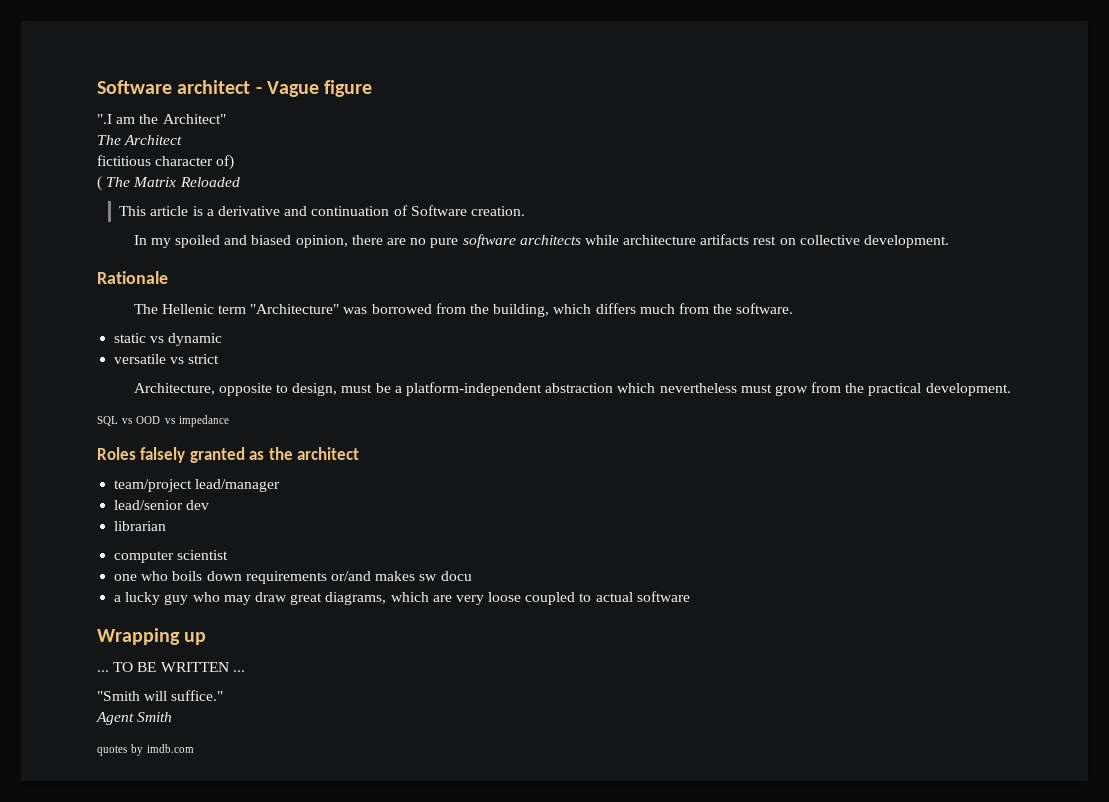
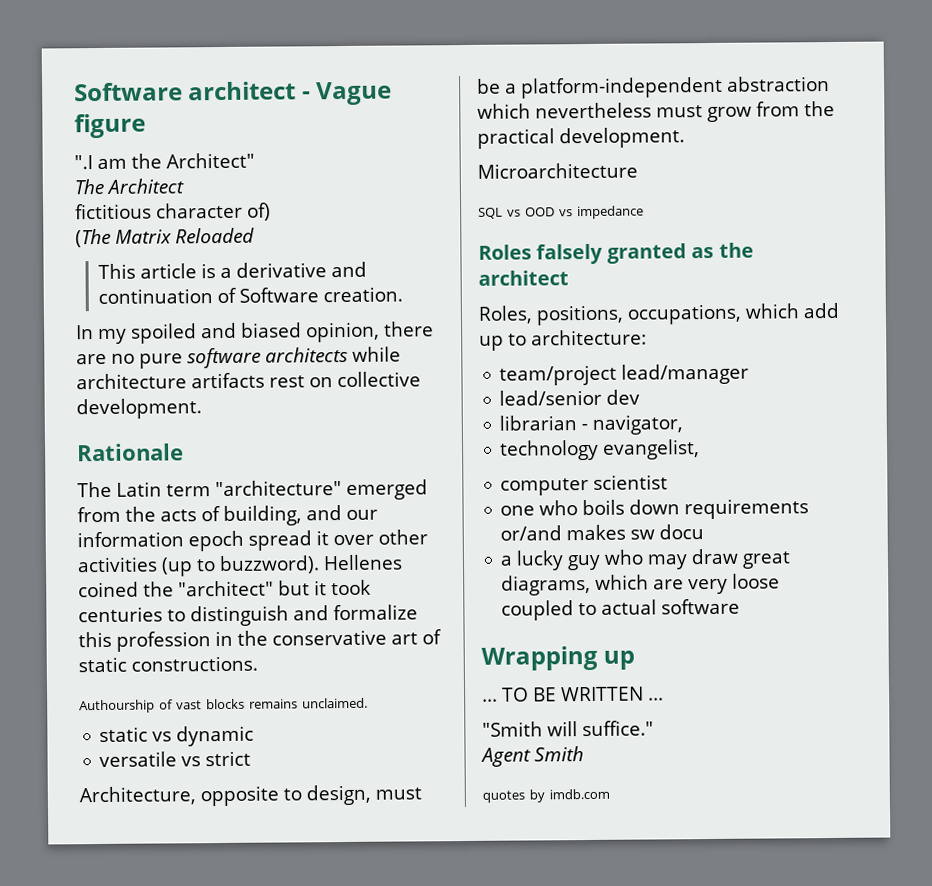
- ( The Matrix Reloaded
+ (The Matrix Reloaded
- The Hellenic term "Architecture" was borrowed from the building, which differs much from the software.
+ The Latin term "architecture" emerged from the acts of building, and our information epoch spread it over other activities (up to buzzword). Hellenes coined the "architect" but it took centuries to distinguish and formalize this profession in the conservative art of static constructions.
+ Authourship of vast blocks remains unclaimed.
+ Microarchitecture
+ Roles, positions, occupations, which add up to architecture:
- librarian
+ librarian - navigator,
+ technology evangelist,

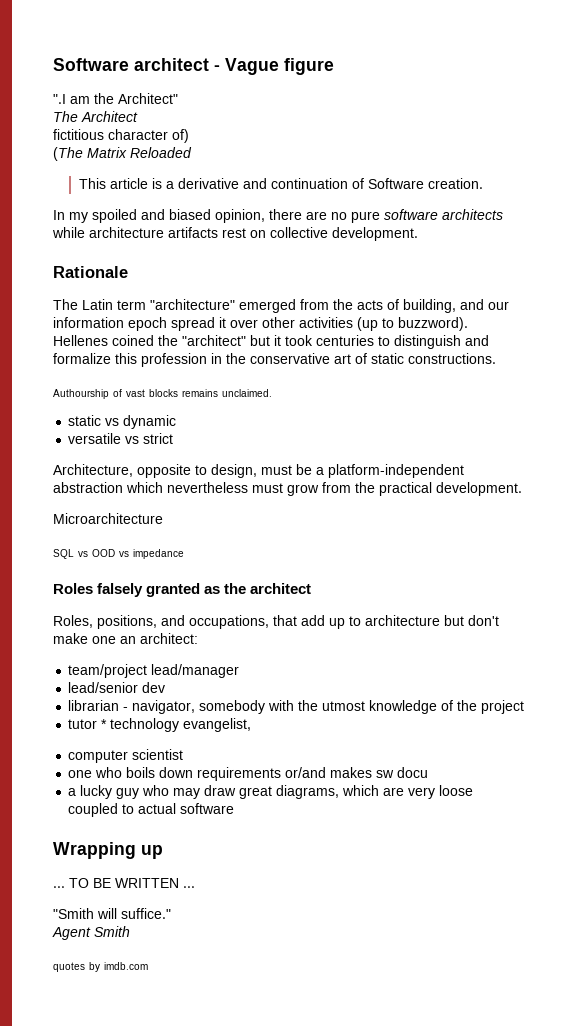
- Roles, positions, occupations, which add up to architecture:
+ Roles, positions, and occupations, that add up to architecture but don't make one an architect:
- librarian - navigator,
- technology evangelist,
+ librarian - navigator, somebody with the utmost knowledge of the project
+ tutor * technology evangelist,

